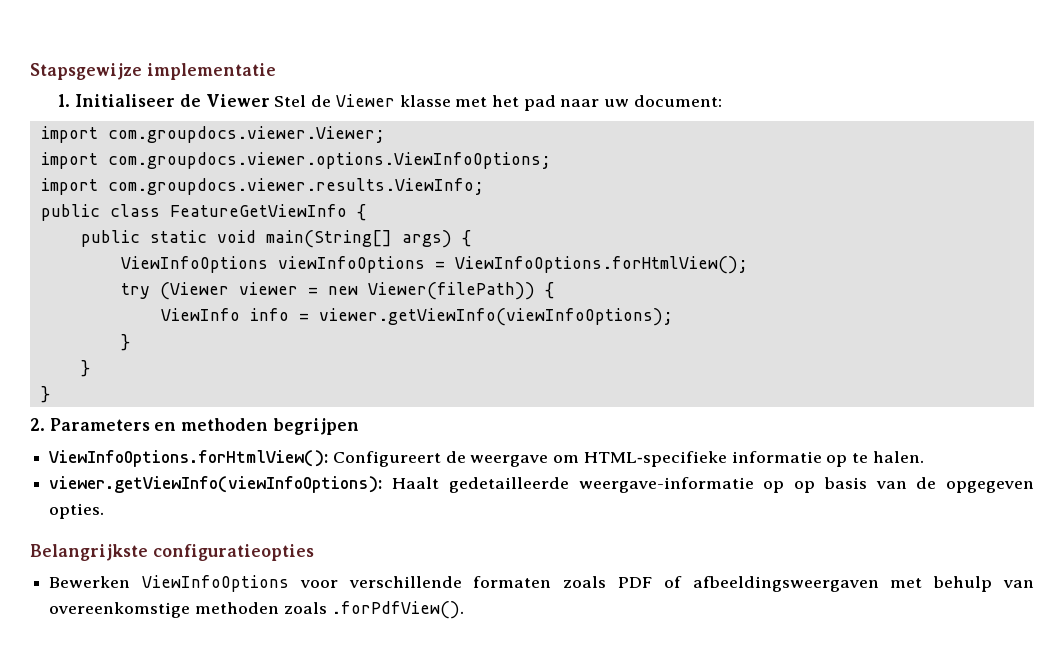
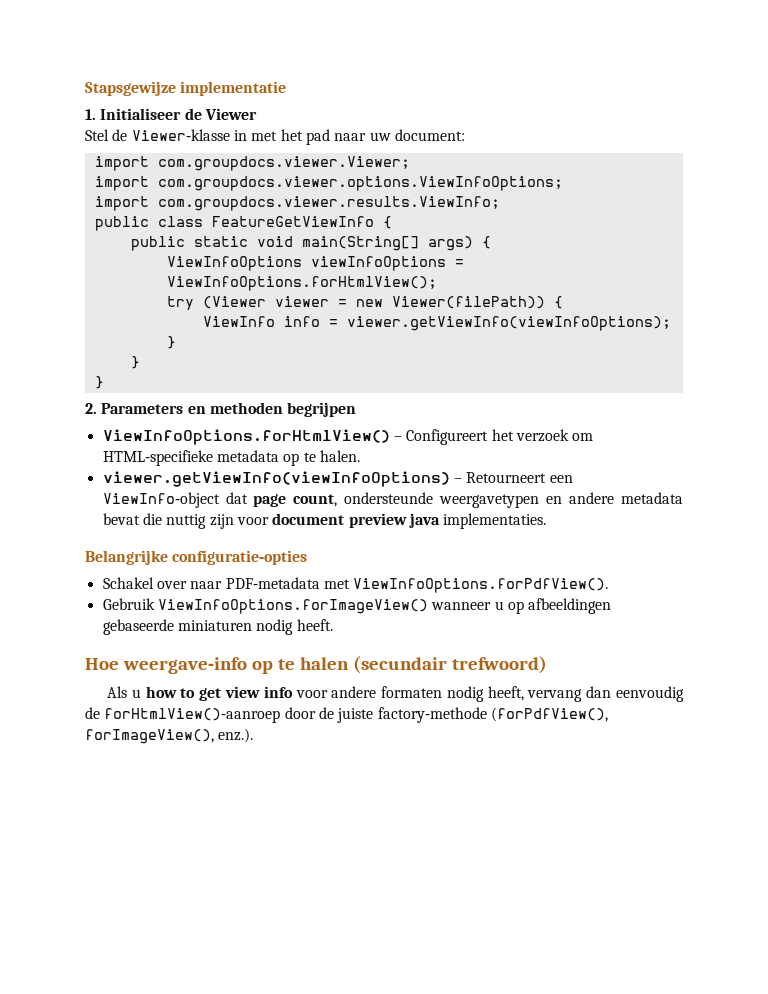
- 1. Initialiseer de Viewer Stel de Viewer klasse met het pad naar uw document:
+ 1. Initialiseer de Viewer
+ Stel de Viewer‑klasse in met het pad naar uw document:
- ViewInfoOptions.forHtmlView(): Configureert de weergave om HTML‑specifieke informatie op te halen.
+ ViewInfoOptions.forHtmlView() – Configureert het verzoek om HTML‑specifieke metadata op te halen.
- viewer.getViewInfo(viewInfoOptions): Haalt gedetailleerde weergave-informatie op op basis van de opgegeven opties.
- Belangrijkste configuratieopties
- Bewerken ViewInfoOptions voor verschillende formaten zoals PDF of afbeeldingsweergaven met behulp van overeenkomstige methoden zoals .forPdfView().
+ viewer.getViewInfo(viewInfoOptions) – Retourneert een ViewInfo‑object dat page count, ondersteunde weergavetypen en andere metadata bevat die nuttig zijn voor document preview java implementaties.
+ Belangrijke configuratie‑opties
+ Schakel over naar PDF‑metadata met ViewInfoOptions.forPdfView().
+ Gebruik ViewInfoOptions.forImageView() wanneer u op afbeeldingen gebaseerde miniaturen nodig heeft.
+ Hoe weergave‑info op te halen (secundair trefwoord)
+ Als u how to get view info voor andere formaten nodig heeft, vervang dan eenvoudig de forHtmlView()‑aanroep door de juiste factory‑methode (forPdfView(), forImageView(), enz.).

